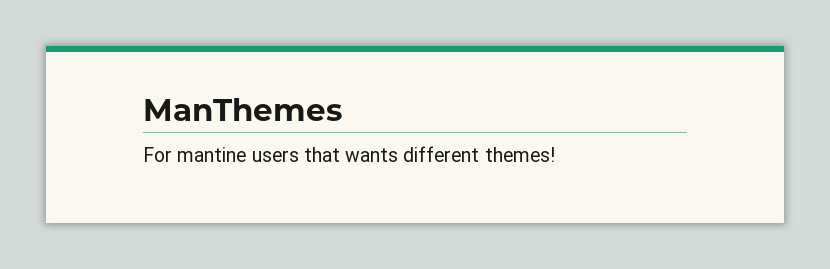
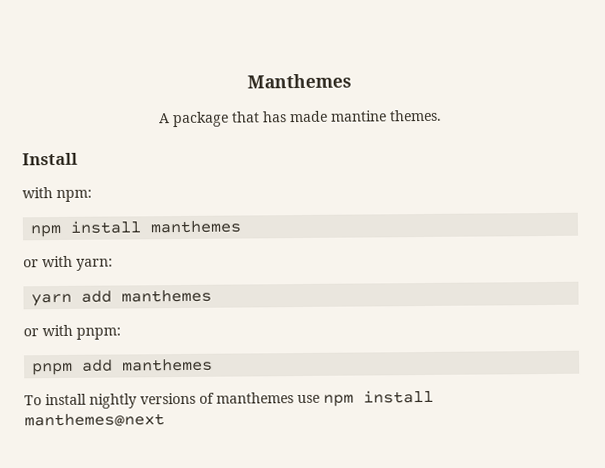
- ManThemes
- For mantine users that wants different themes!
+ Manthemes
+ A package that has made mantine themes.
+ Install
+ with npm:
+ npm install manthemes
+ or with yarn:
+ yarn add manthemes
+ or with pnpm:
+ pnpm add manthemes
+ To install nightly versions of manthemes use npm install manthemes@next

